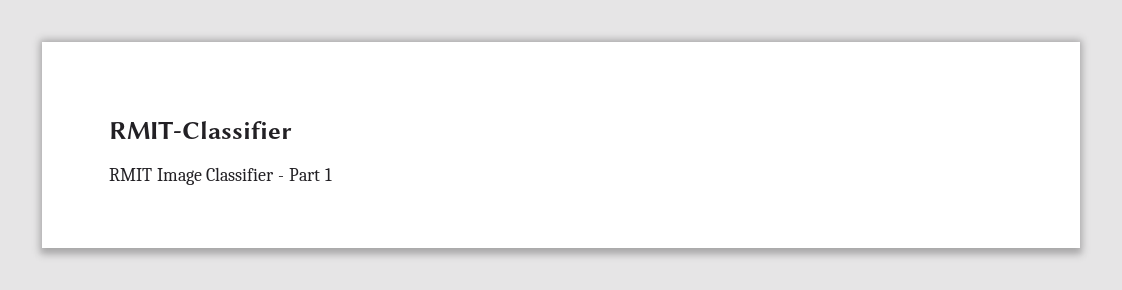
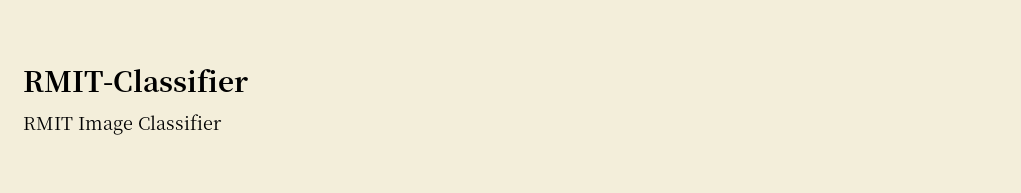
- RMIT Image Classifier - Part 1
+ RMIT Image Classifier

